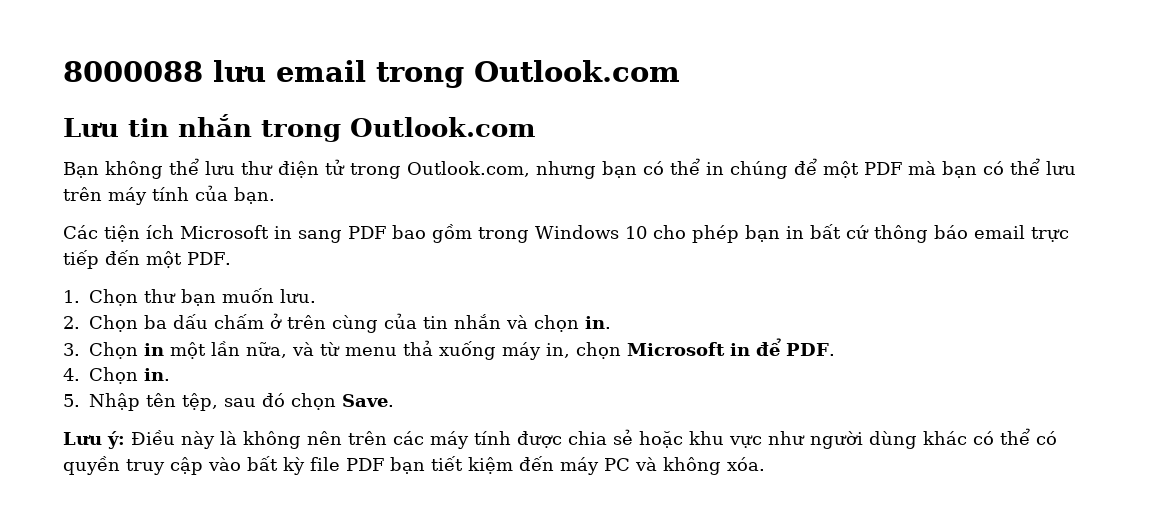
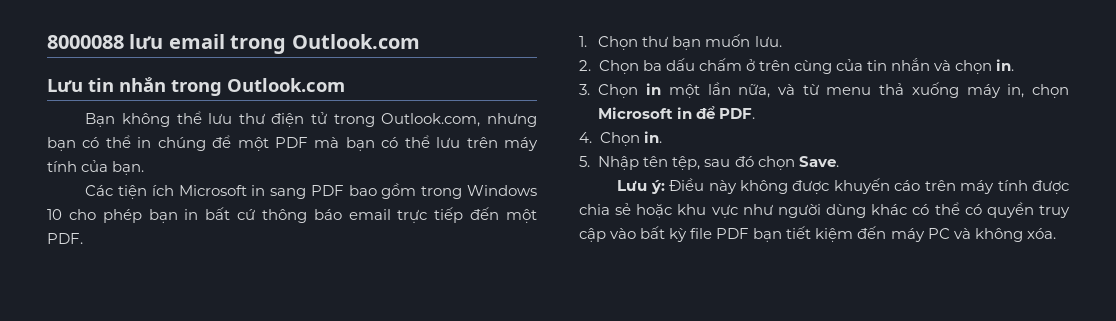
- Lưu ý: Điều này là không nên trên các máy tính được chia sẻ hoặc khu vực như người dùng khác có thể có quyền truy cập vào bất kỳ file PDF bạn tiết kiệm đến máy PC và không xóa.
+ Lưu ý: Điều này không được khuyến cáo trên máy tính được chia sẻ hoặc khu vực như người dùng khác có thể có quyền truy cập vào bất kỳ file PDF bạn tiết kiệm đến máy PC và không xóa.

